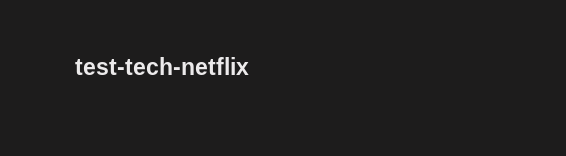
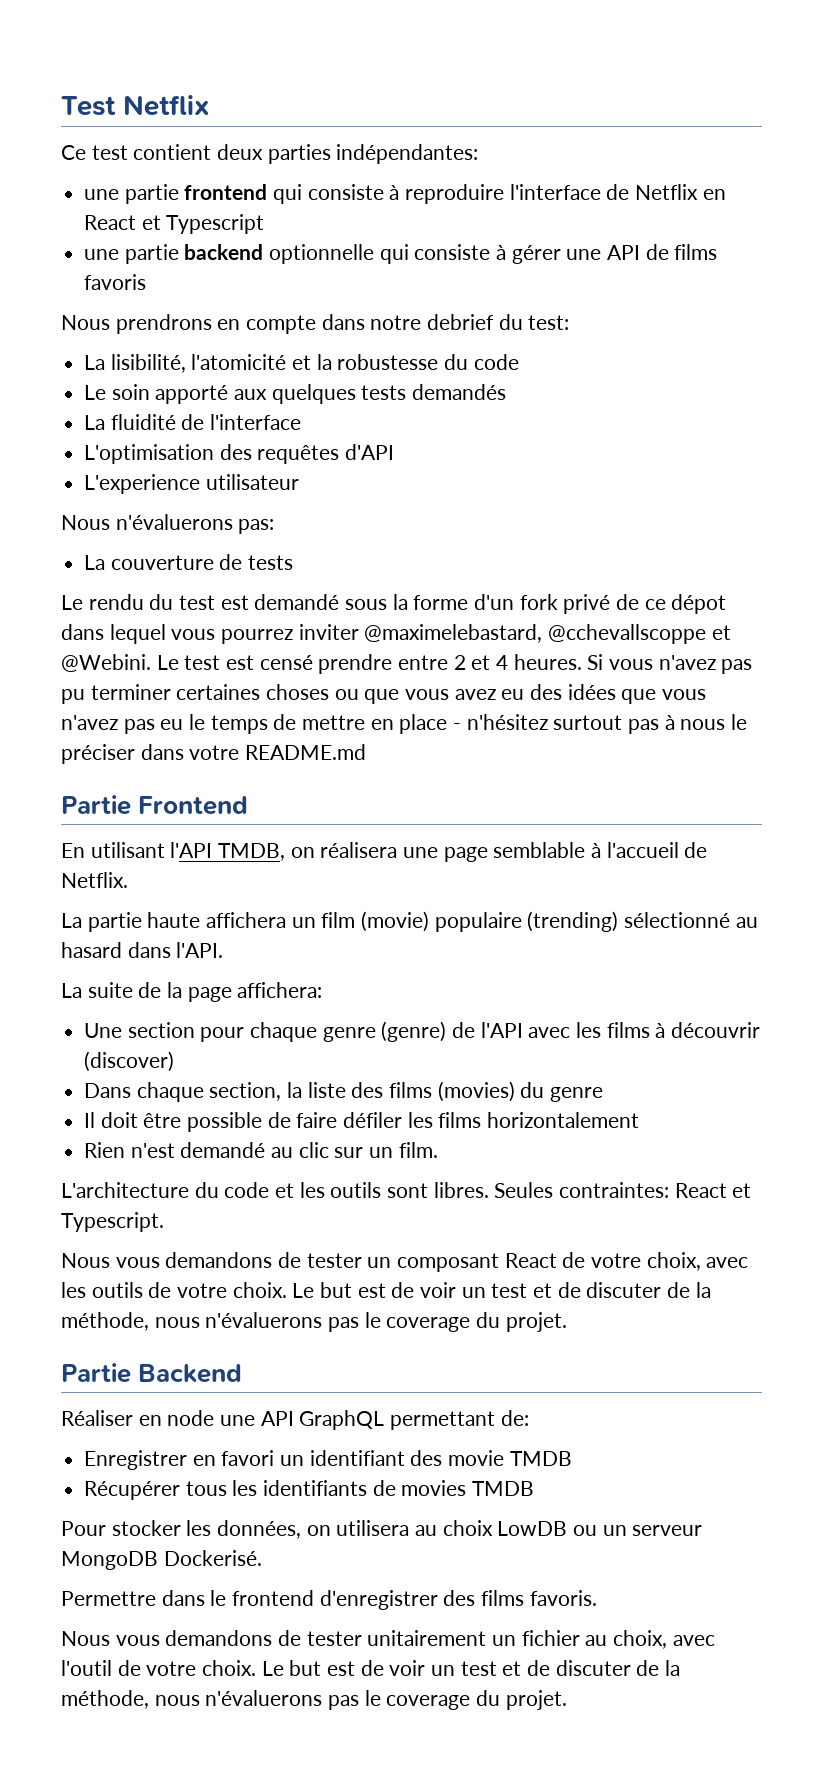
- test-tech-netflix
+ Test Netflix
+ Ce test contient deux parties indépendantes:
+ une partie frontend qui consiste à reproduire l'interface de Netflix en React et Typescript
+ une partie backend optionnelle qui consiste à gérer une API de films favoris
+ Nous prendrons en compte dans notre debrief du test:
+ La lisibilité, l'atomicité et la robustesse du code
+ Le soin apporté aux quelques tests demandés
+ La fluidité de l'interface
+ L'optimisation des requêtes d'API
+ L'experience utilisateur
+ Nous n'évaluerons pas:
+ La couverture de tests
+ Le rendu du test est demandé sous la forme d'un fork privé de ce dépot dans lequel vous pourrez inviter @maximelebastard, @cchevallscoppe et @Webini. Le test est censé prendre entre 2 et 4 heures. Si vous n'avez pas pu terminer certaines choses ou que vous avez eu des idées que vous n'avez pas eu le temps de mettre en place - n'hésitez surtout pas à nous le préciser dans votre README.md
+ Partie Frontend
+ En utilisant l'API TMDB, on réalisera une page semblable à l'accueil de Netflix.
+ La partie haute affichera un film (movie) populaire (trending) sélectionné au hasard dans l'API.
+ La suite de la page affichera:
+ Une section pour chaque genre (genre) de l'API avec les films à découvrir (discover)
+ Dans chaque section, la liste des films (movies) du genre
+ Il doit être possible de faire défiler les films horizontalement
+ Rien n'est demandé au clic sur un film.
+ L'architecture du code et les outils sont libres. Seules contraintes: React et Typescript.
+ Nous vous demandons de tester un composant React de votre choix, avec les outils de votre choix. Le but est de voir un test et de discuter de la méthode, nous n'évaluerons pas le coverage du projet.
+ Partie Backend
+ Réaliser en node une API GraphQL permettant de:
+ Enregistrer en favori un identifiant des movie TMDB
+ Récupérer tous les identifiants de movies TMDB
+ Pour stocker les données, on utilisera au choix LowDB ou un serveur MongoDB Dockerisé.
+ Permettre dans le frontend d'enregistrer des films favoris.
+ Nous vous demandons de tester unitairement un fichier au choix, avec l'outil de votre choix. Le but est de voir un test et de discuter de la méthode, nous n'évaluerons pas le coverage du projet.

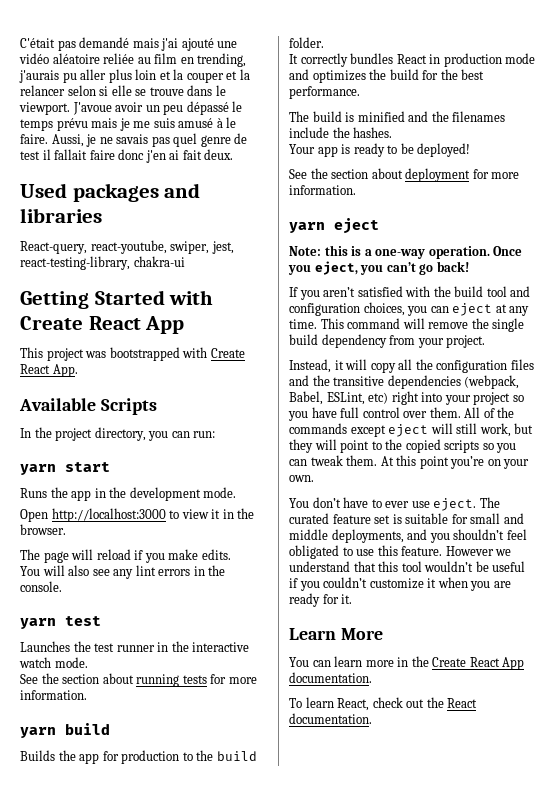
- Test Netflix
- Ce test contient deux parties indépendantes:
- une partie frontend qui consiste à reproduire l'interface de Netflix en React et Typescript
- une partie backend optionnelle qui consiste à gérer une API de films favoris
- Nous prendrons en compte dans notre debrief du test:
- La lisibilité, l'atomicité et la robustesse du code
- Le soin apporté aux quelques tests demandés
- La fluidité de l'interface
- L'optimisation des requêtes d'API
- L'experience utilisateur
- Nous n'évaluerons pas:
- La couverture de tests
- Le rendu du test est demandé sous la forme d'un fork privé de ce dépot dans lequel vous pourrez inviter @maximelebastard, @cchevallscoppe et @Webini. Le test est censé prendre entre 2 et 4 heures. Si vous n'avez pas pu terminer certaines choses ou que vous avez eu des idées que vous n'avez pas eu le temps de mettre en place - n'hésitez surtout pas à nous le préciser dans votre README.md
- Partie Frontend
- En utilisant l'API TMDB, on réalisera une page semblable à l'accueil de Netflix.
- La partie haute affichera un film (movie) populaire (trending) sélectionné au hasard dans l'API.
- La suite de la page affichera:
- Une section pour chaque genre (genre) de l'API avec les films à découvrir (discover)
- Dans chaque section, la liste des films (movies) du genre
- Il doit être possible de faire défiler les films horizontalement
- Rien n'est demandé au clic sur un film.
- L'architecture du code et les outils sont libres. Seules contraintes: React et Typescript.
- Nous vous demandons de tester un composant React de votre choix, avec les outils de votre choix. Le but est de voir un test et de discuter de la méthode, nous n'évaluerons pas le coverage du projet.
- Partie Backend
- Réaliser en node une API GraphQL permettant de:
- Enregistrer en favori un identifiant des movie TMDB
- Récupérer tous les identifiants de movies TMDB
- Pour stocker les données, on utilisera au choix LowDB ou un serveur MongoDB Dockerisé.
- Permettre dans le frontend d'enregistrer des films favoris.
- Nous vous demandons de tester unitairement un fichier au choix, avec l'outil de votre choix. Le but est de voir un test et de discuter de la méthode, nous n'évaluerons pas le coverage du projet.
+ C'était pas demandé mais j'ai ajouté une vidéo aléatoire reliée au film en trending, j'aurais pu aller plus loin et la couper et la relancer selon si elle se trouve dans le viewport. J'avoue avoir un peu dépassé le temps prévu mais je me suis amusé à le faire. Aussi, je ne savais pas quel genre de test il fallait faire donc j'en ai fait deux.
+ Used packages and libraries
+ React-query, react-youtube, swiper, jest, react-testing-library, chakra-ui
+ Getting Started with Create React App
+ This project was bootstrapped with Create React App.
+ Available Scripts
+ In the project directory, you can run:
+ yarn start
+ Runs the app in the development mode.
+ Open http://localhost:3000 to view it in the browser.
+ The page will reload if you make edits.
+ You will also see any lint errors in the console.
+ yarn test
+ Launches the test runner in the interactive watch mode.
+ See the section about running tests for more information.
+ yarn build
+ Builds the app for production to the build folder.
+ It correctly bundles React in production mode and optimizes the build for the best performance.
+ The build is minified and the filenames include the hashes.
+ Your app is ready to be deployed!
+ See the section about deployment for more information.
+ yarn eject
+ Note: this is a one-way operation. Once you eject, you can’t go back!
+ If you aren’t satisfied with the build tool and configuration choices, you can eject at any time. This command will remove the single build dependency from your project.
+ Instead, it will copy all the configuration files and the transitive dependencies (webpack, Babel, ESLint, etc) right into your project so you have full control over them. All of the commands except eject will still work, but they will point to the copied scripts so you can tweak them. At this point you’re on your own.
+ You don’t have to ever use eject. The curated feature set is suitable for small and middle deployments, and you shouldn’t feel obligated to use this feature. However we understand that this tool wouldn’t be useful if you couldn’t customize it when you are ready for it.
+ Learn More
+ You can learn more in the Create React App documentation.
+ To learn React, check out the React documentation.

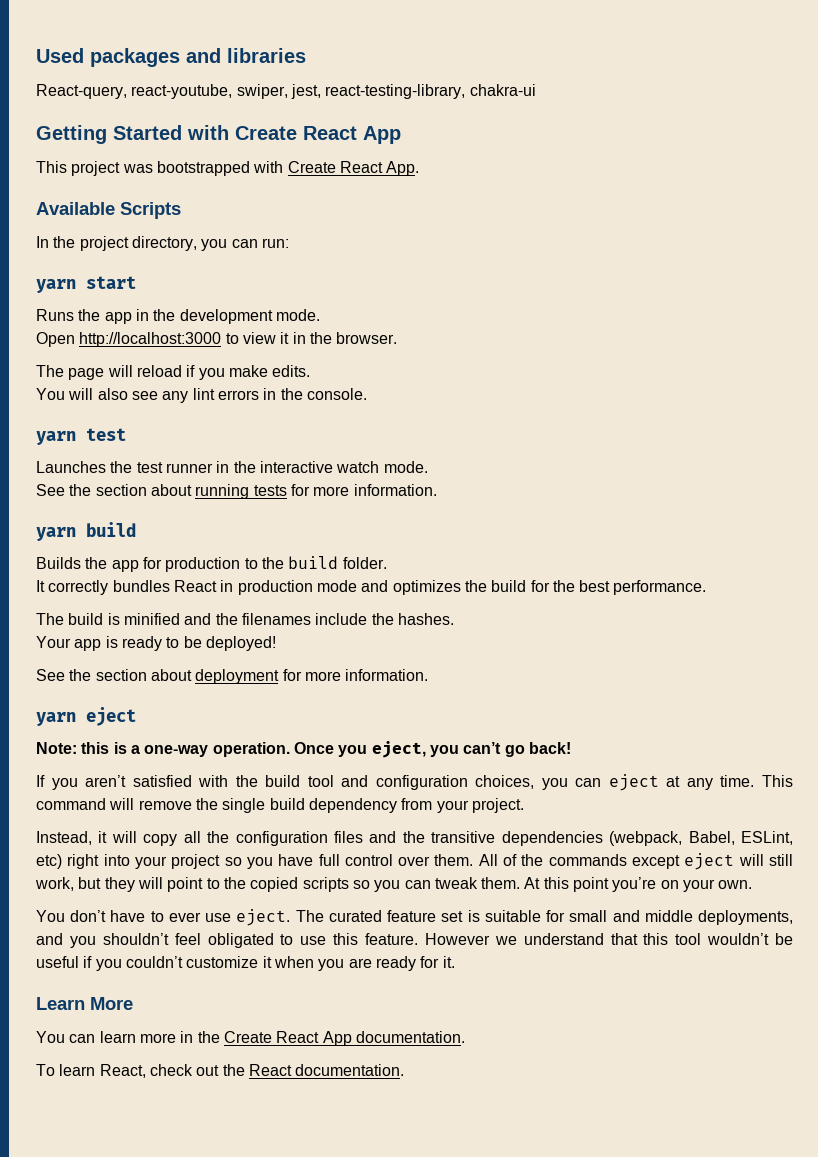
- C'était pas demandé mais j'ai ajouté une vidéo aléatoire reliée au film en trending, j'aurais pu aller plus loin et la couper et la relancer selon si elle se trouve dans le viewport. J'avoue avoir un peu dépassé le temps prévu mais je me suis amusé à le faire. Aussi, je ne savais pas quel genre de test il fallait faire donc j'en ai fait deux.

